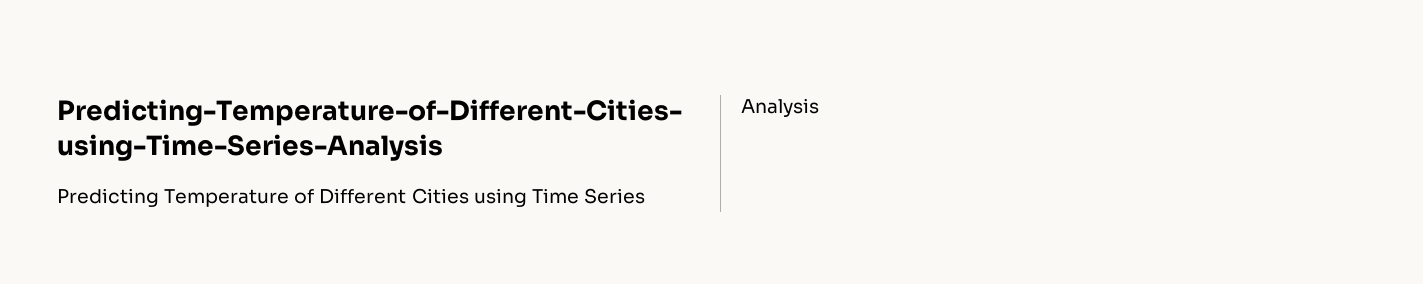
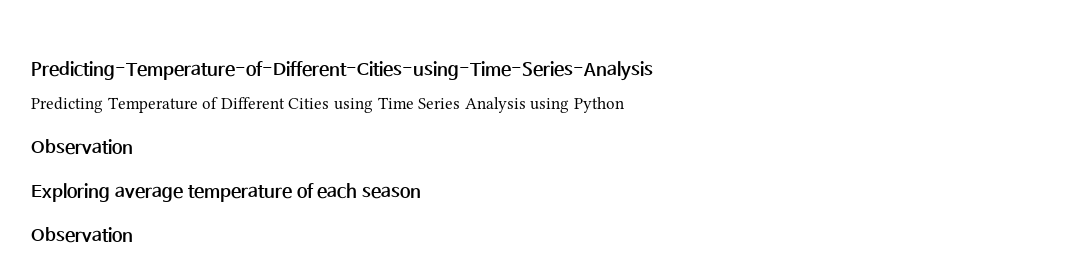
- Predicting Temperature of Different Cities using Time Series Analysis
+ Predicting Temperature of Different Cities using Time Series Analysis using Python
+ Observation
+ Exploring average temperature of each season
+ Observation

